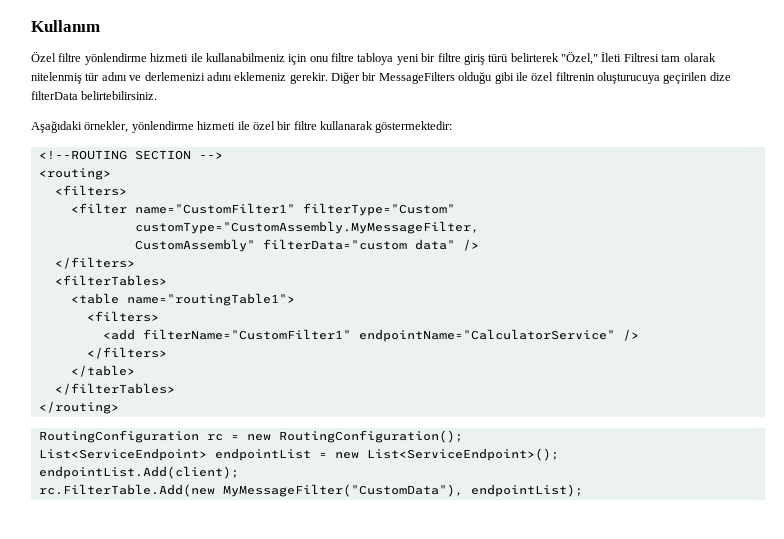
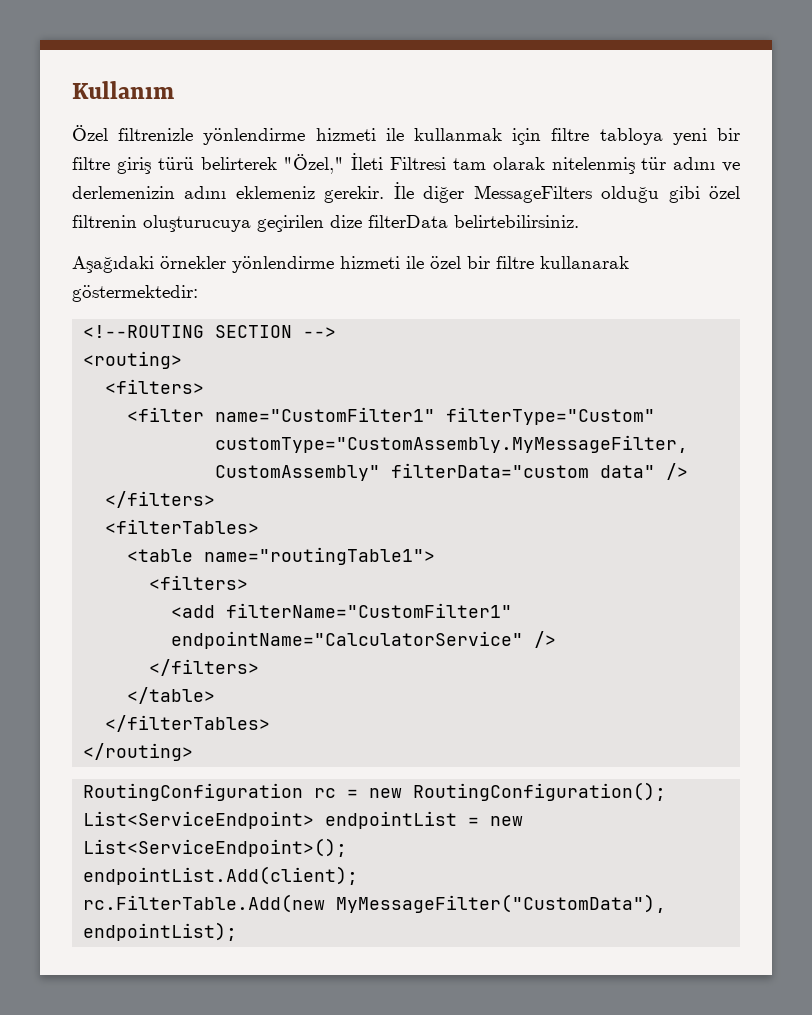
- Özel filtre yönlendirme hizmeti ile kullanabilmeniz için onu filtre tabloya yeni bir filtre giriş türü belirterek "Özel," İleti Filtresi tam olarak nitelenmiş tür adını ve derlemenizi adını eklemeniz gerekir.
+ Özel filtrenizle yönlendirme hizmeti ile kullanmak için filtre tabloya yeni bir filtre giriş türü belirterek "Özel," İleti Filtresi tam olarak nitelenmiş tür adını ve derlemenizin adını eklemeniz gerekir.
- Diğer bir MessageFilters olduğu gibi ile özel filtrenin oluşturucuya geçirilen dize filterData belirtebilirsiniz.
+ İle diğer MessageFilters olduğu gibi özel filtrenin oluşturucuya geçirilen dize filterData belirtebilirsiniz.
- Aşağıdaki örnekler, yönlendirme hizmeti ile özel bir filtre kullanarak göstermektedir:
+ Aşağıdaki örnekler yönlendirme hizmeti ile özel bir filtre kullanarak göstermektedir:

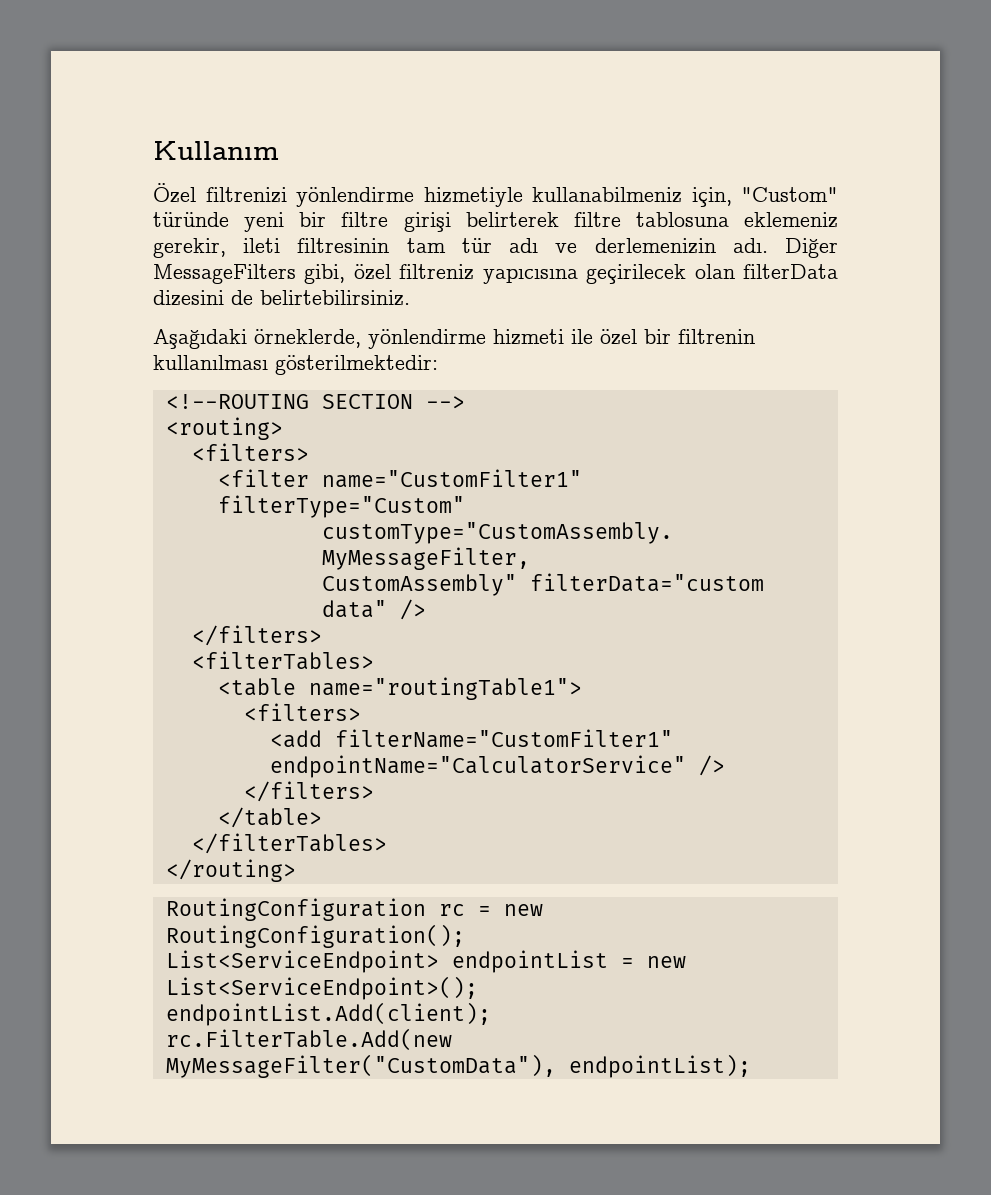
- Özel filtrenizle yönlendirme hizmeti ile kullanmak için filtre tabloya yeni bir filtre giriş türü belirterek "Özel," İleti Filtresi tam olarak nitelenmiş tür adını ve derlemenizin adını eklemeniz gerekir. İle diğer MessageFilters olduğu gibi özel filtrenin oluşturucuya geçirilen dize filterData belirtebilirsiniz.
+ Özel filtrenizi yönlendirme hizmetiyle kullanabilmeniz için, "Custom" türünde yeni bir filtre girişi belirterek filtre tablosuna eklemeniz gerekir, ileti filtresinin tam tür adı ve derlemenizin adı. Diğer MessageFilters gibi, özel filtreniz yapıcısına geçirilecek olan filterData dizesini de belirtebilirsiniz.
- Aşağıdaki örnekler yönlendirme hizmeti ile özel bir filtre kullanarak göstermektedir:
+ Aşağıdaki örneklerde, yönlendirme hizmeti ile özel bir filtrenin kullanılması gösterilmektedir:

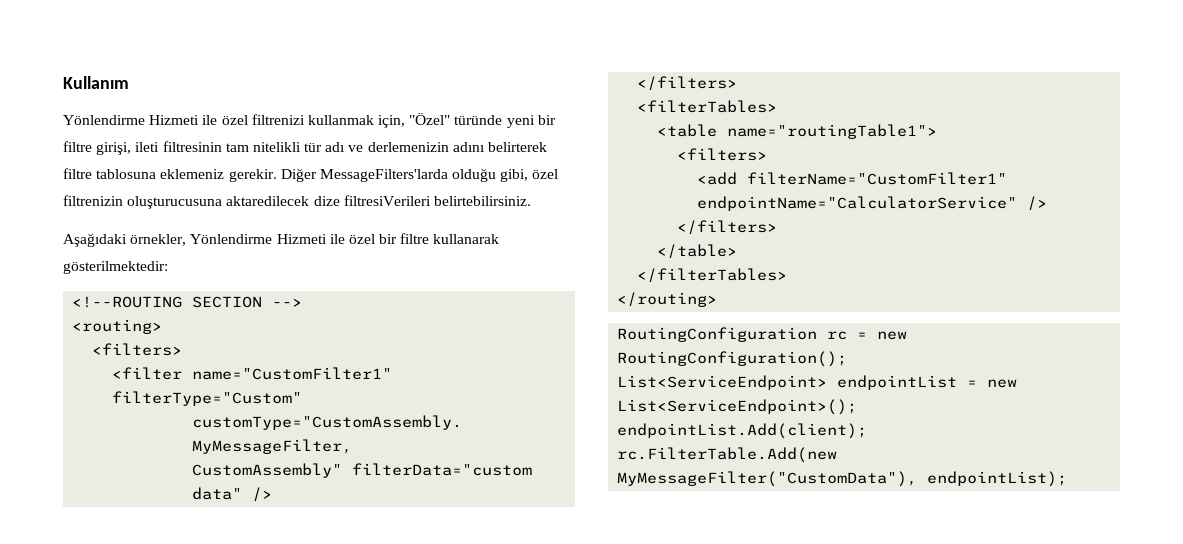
- Özel filtrenizi yönlendirme hizmetiyle kullanabilmeniz için, "Custom" türünde yeni bir filtre girişi belirterek filtre tablosuna eklemeniz gerekir, ileti filtresinin tam tür adı ve derlemenizin adı. Diğer MessageFilters gibi, özel filtreniz yapıcısına geçirilecek olan filterData dizesini de belirtebilirsiniz.
+ Yönlendirme Hizmeti ile özel filtrenizi kullanmak için, "Özel" türünde yeni bir filtre girişi, ileti filtresinin tam nitelikli tür adı ve derlemenizin adını belirterek filtre tablosuna eklemeniz gerekir. Diğer MessageFilters'larda olduğu gibi, özel filtrenizin oluşturucusuna aktaredilecek dize filtresiVerileri belirtebilirsiniz.
- Aşağıdaki örneklerde, yönlendirme hizmeti ile özel bir filtrenin kullanılması gösterilmektedir:
+ Aşağıdaki örnekler, Yönlendirme Hizmeti ile özel bir filtre kullanarak gösterilmektedir:

